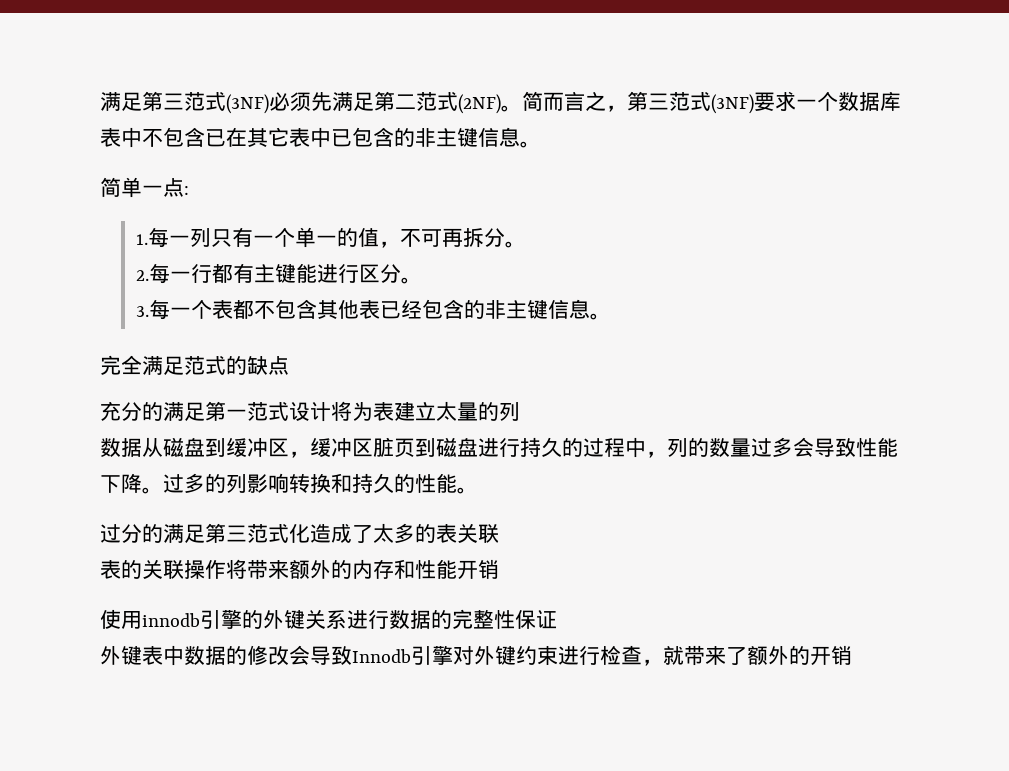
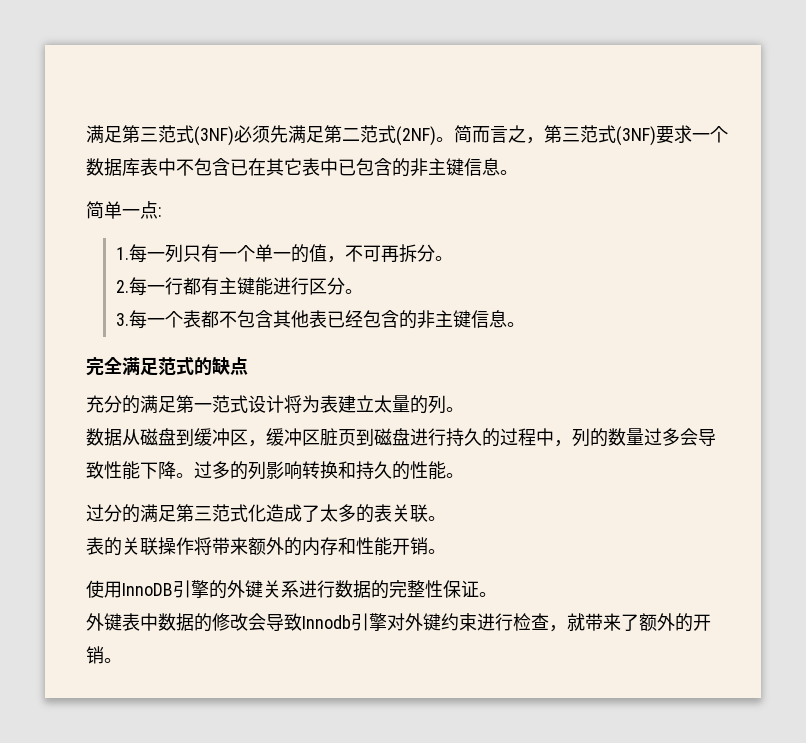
- 充分的满足第一范式设计将为表建立太量的列
+ 充分的满足第一范式设计将为表建立太量的列。
- 过分的满足第三范式化造成了太多的表关联
+ 过分的满足第三范式化造成了太多的表关联。
- 表的关联操作将带来额外的内存和性能开销
+ 表的关联操作将带来额外的内存和性能开销。
- 使用innodb引擎的外键关系进行数据的完整性保证
+ 使用InnoDB引擎的外键关系进行数据的完整性保证。
- 外键表中数据的修改会导致Innodb引擎对外键约束进行检查，就带来了额外的开销
+ 外键表中数据的修改会导致Innodb引擎对外键约束进行检查，就带来了额外的开销。

